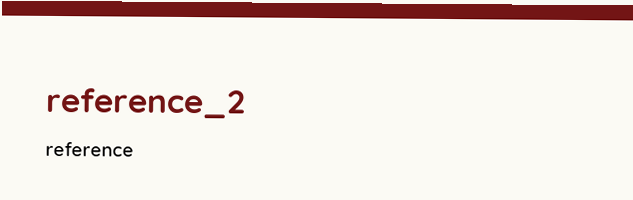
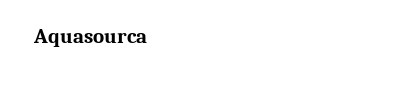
- reference_2
- reference
+ Aquasourca

